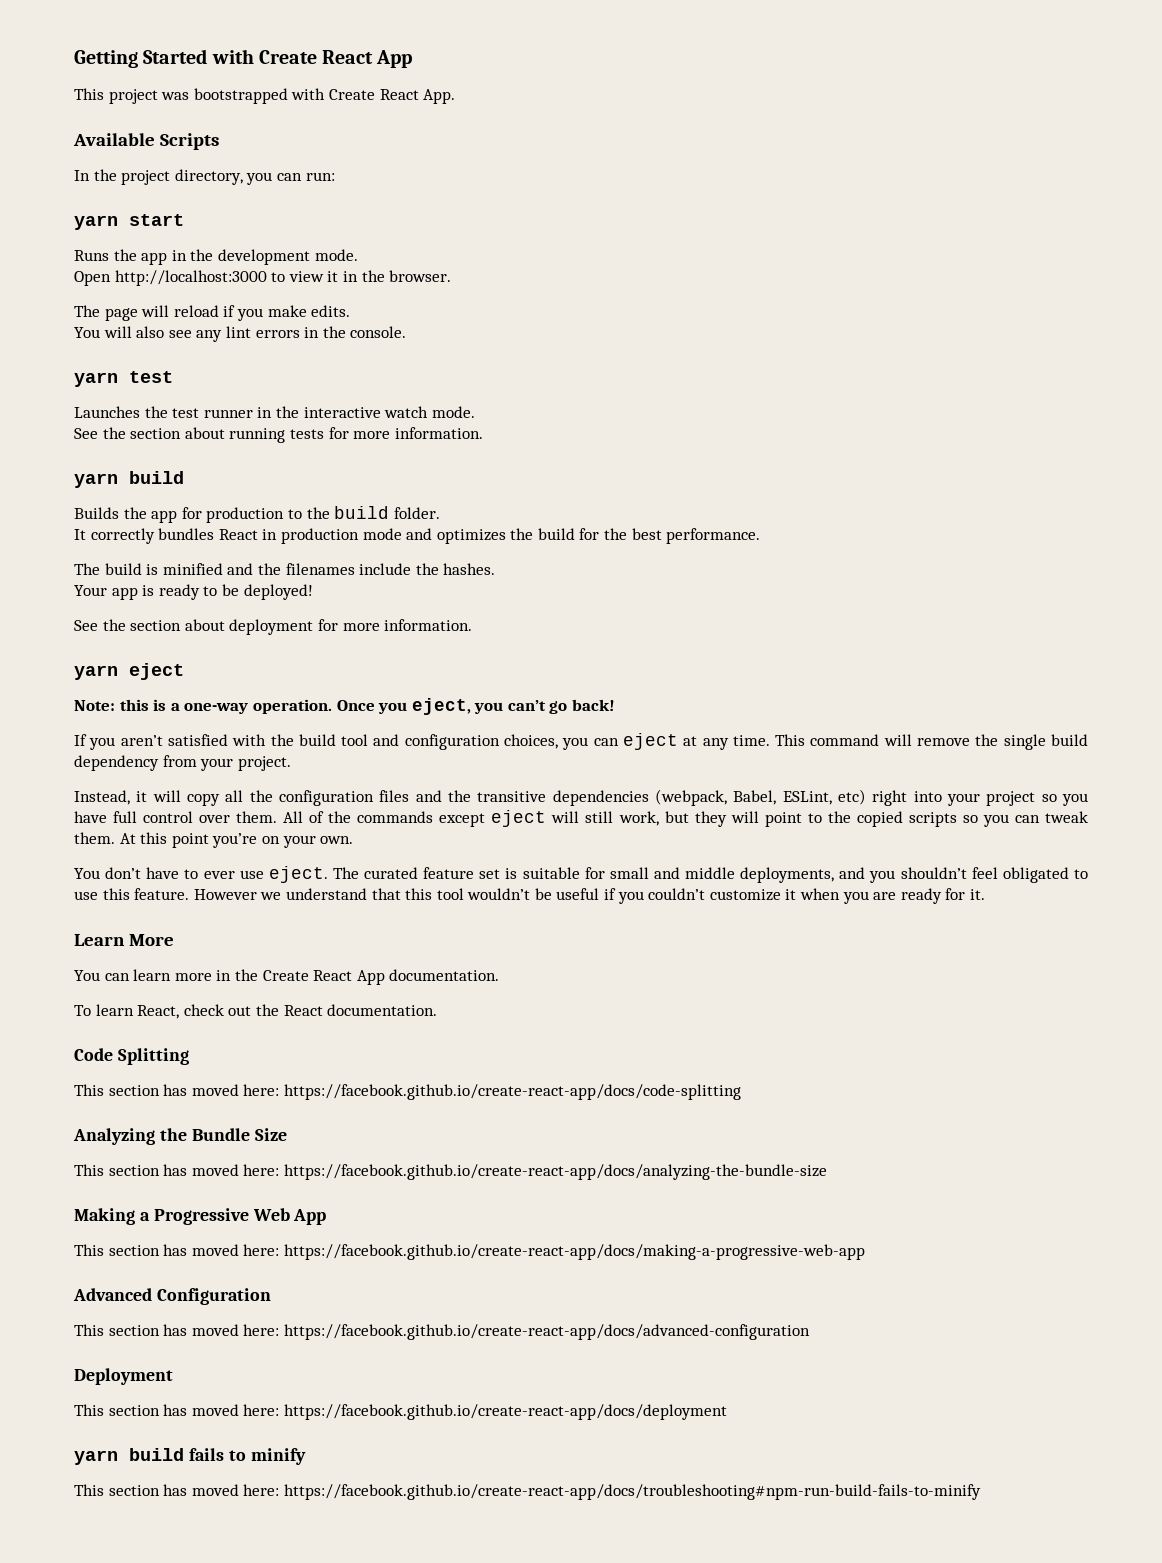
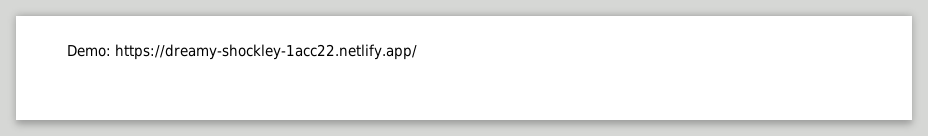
- Getting Started with Create React App
- This project was bootstrapped with Create React App.
- Available Scripts
- In the project directory, you can run:
- yarn start
- Runs the app in the development mode.
- Open http://localhost:3000 to view it in the browser.
- The page will reload if you make edits.
- You will also see any lint errors in the console.
- yarn test
- Launches the test runner in the interactive watch mode.
- See the section about running tests for more information.
- yarn build
- Builds the app for production to the build folder.
- It correctly bundles React in production mode and optimizes the build for the best performance.
- The build is minified and the filenames include the hashes.
- Your app is ready to be deployed!
- See the section about deployment for more information.
- yarn eject
- Note: this is a one-way operation. Once you eject, you can’t go back!
- If you aren’t satisfied with the build tool and configuration choices, you can eject at any time. This command will remove the single build dependency from your project.
- Instead, it will copy all the configuration files and the transitive dependencies (webpack, Babel, ESLint, etc) right into your project so you have full control over them. All of the commands except eject will still work, but they will point to the copied scripts so you can tweak them. At this point you’re on your own.
- You don’t have to ever use eject. The curated feature set is suitable for small and middle deployments, and you shouldn’t feel obligated to use this feature. However we understand that this tool wouldn’t be useful if you couldn’t customize it when you are ready for it.
- Learn More
- You can learn more in the Create React App documentation.
- To learn React, check out the React documentation.
- Code Splitting
- This section has moved here: https://facebook.github.io/create-react-app/docs/code-splitting
- Analyzing the Bundle Size
- This section has moved here: https://facebook.github.io/create-react-app/docs/analyzing-the-bundle-size
- Making a Progressive Web App
- This section has moved here: https://facebook.github.io/create-react-app/docs/making-a-progressive-web-app
- Advanced Configuration
- This section has moved here: https://facebook.github.io/create-react-app/docs/advanced-configuration
- Deployment
- This section has moved here: https://facebook.github.io/create-react-app/docs/deployment
- yarn build fails to minify
- This section has moved here: https://facebook.github.io/create-react-app/docs/troubleshooting#npm-run-build-fails-to-minify
+ Demo: https://dreamy-shockley-1acc22.netlify.app/

